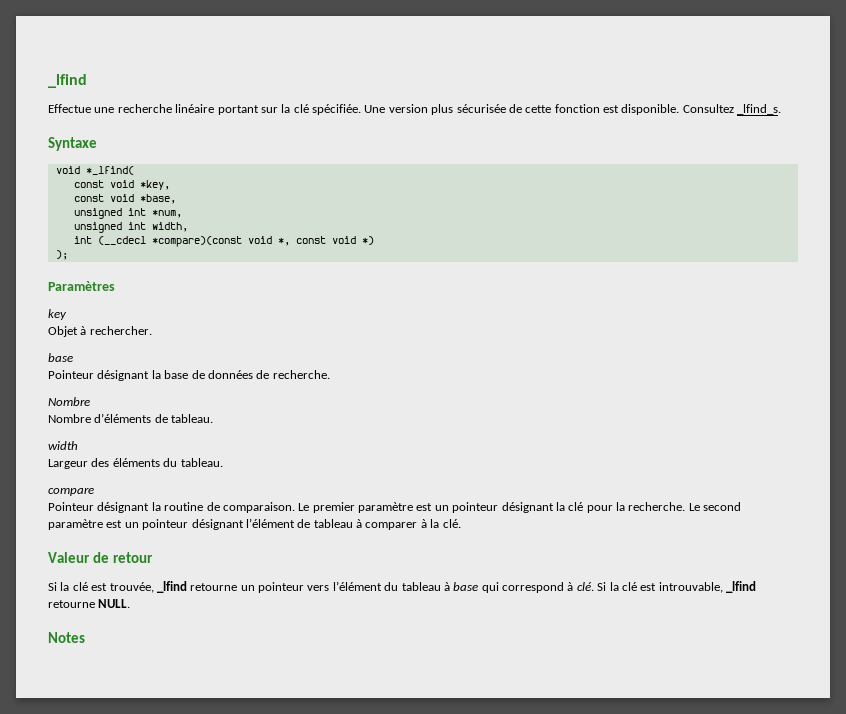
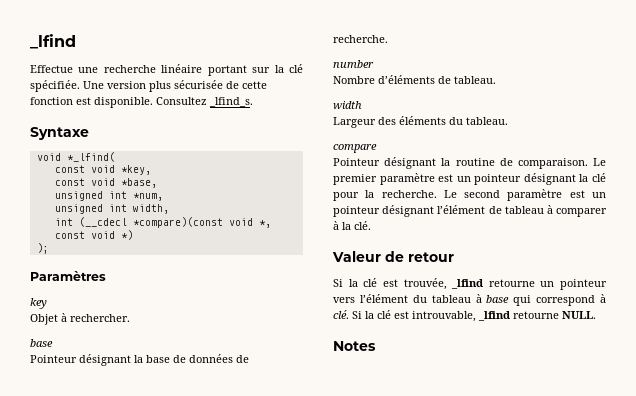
  Pointeur désignant la base de données de recherche.
- Nombre
+ number

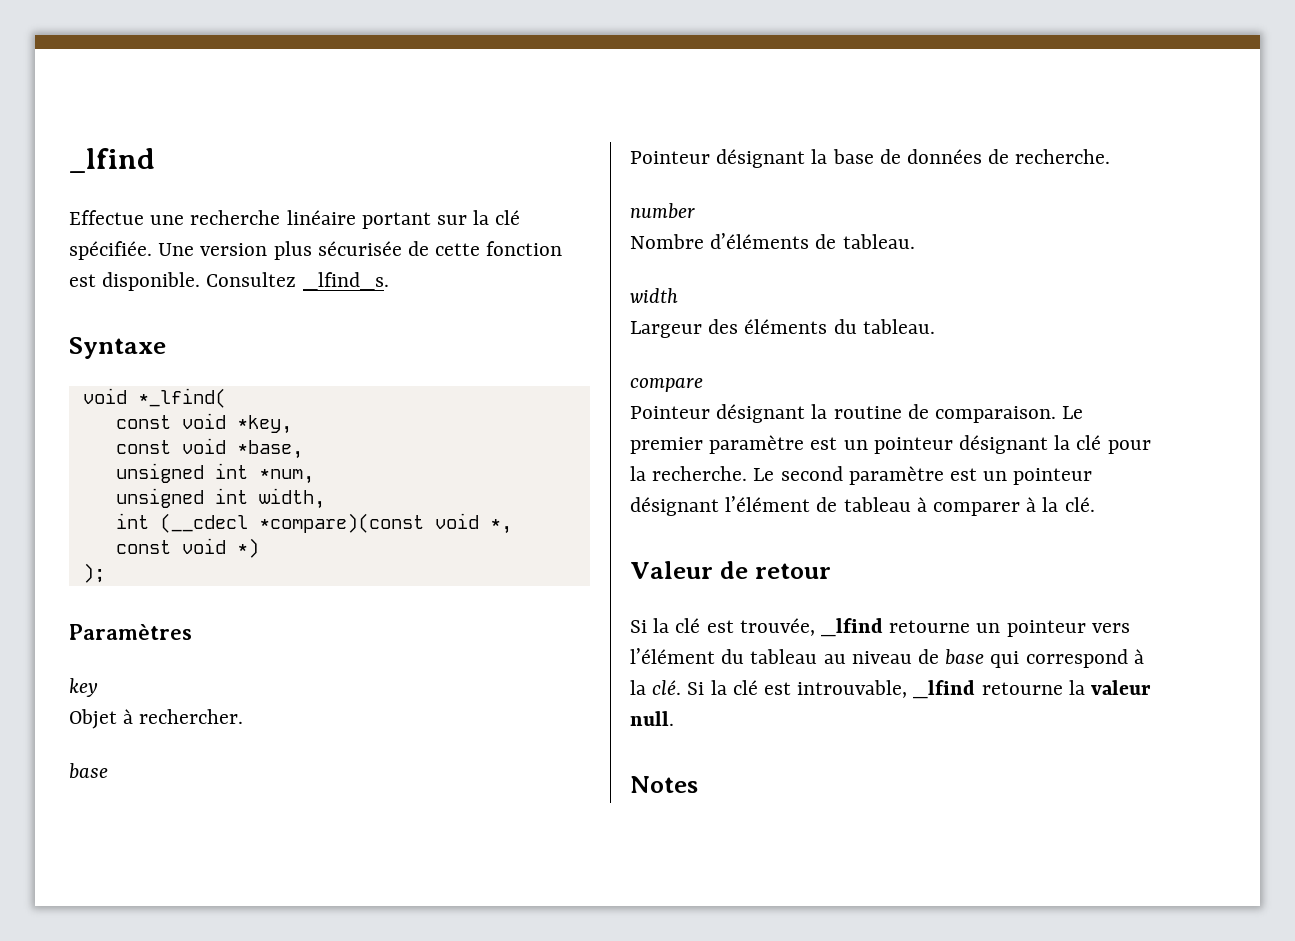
- Si la clé est trouvée, _lfind retourne un pointeur vers l’élément du tableau à base qui correspond à clé.
+ Si la clé est trouvée, _lfind retourne un pointeur vers l’élément du tableau au niveau de base qui correspond à la clé.
- Si la clé est introuvable, _lfind retourne NULL.
+ Si la clé est introuvable, _lfind retourne la valeur null.

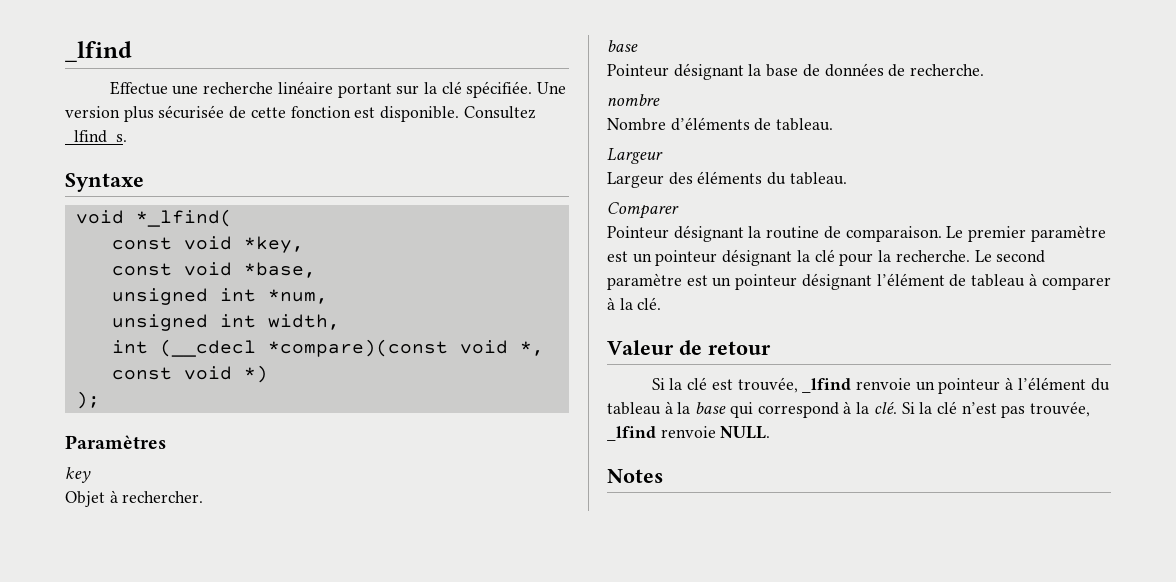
- number
+ nombre
  Nombre d’éléments de tableau.
- width
+ Largeur
- compare
+ Comparer
- Si la clé est trouvée, _lfind retourne un pointeur vers l’élément du tableau au niveau de base qui correspond à la clé.
+ Si la clé est trouvée, _lfind renvoie un pointeur à l’élément du tableau à la base qui correspond à la clé.
- Si la clé est introuvable, _lfind retourne la valeur null.
+ Si la clé n’est pas trouvée, _lfind renvoie NULL.

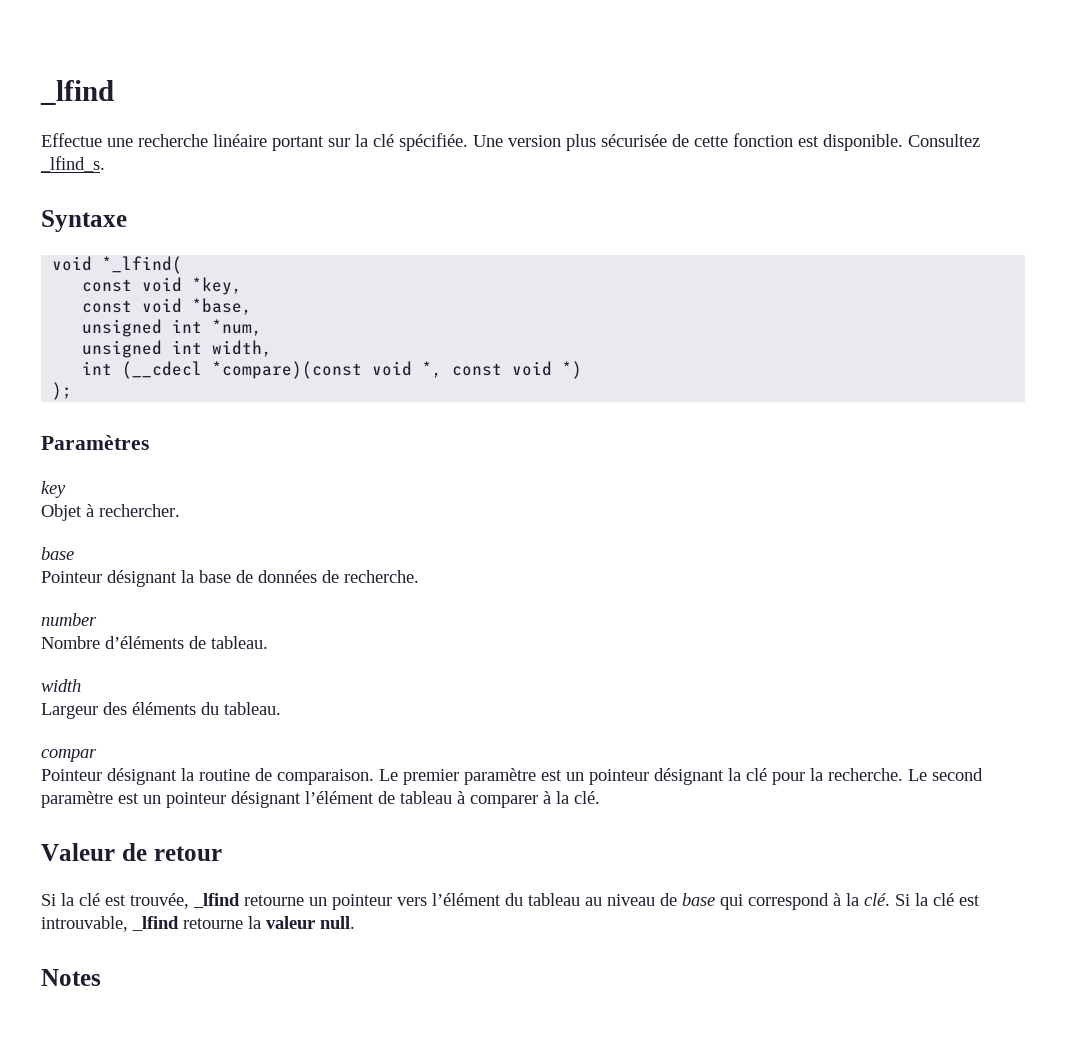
- nombre
+ number
  Nombre d’éléments de tableau.
- Largeur
+ width
- Comparer
+ compar
- Si la clé est trouvée, _lfind renvoie un pointeur à l’élément du tableau à la base qui correspond à la clé.
+ Si la clé est trouvée, _lfind retourne un pointeur vers l’élément du tableau au niveau de base qui correspond à la clé.
- Si la clé n’est pas trouvée, _lfind renvoie NULL.
+ Si la clé est introuvable, _lfind retourne la valeur null.

